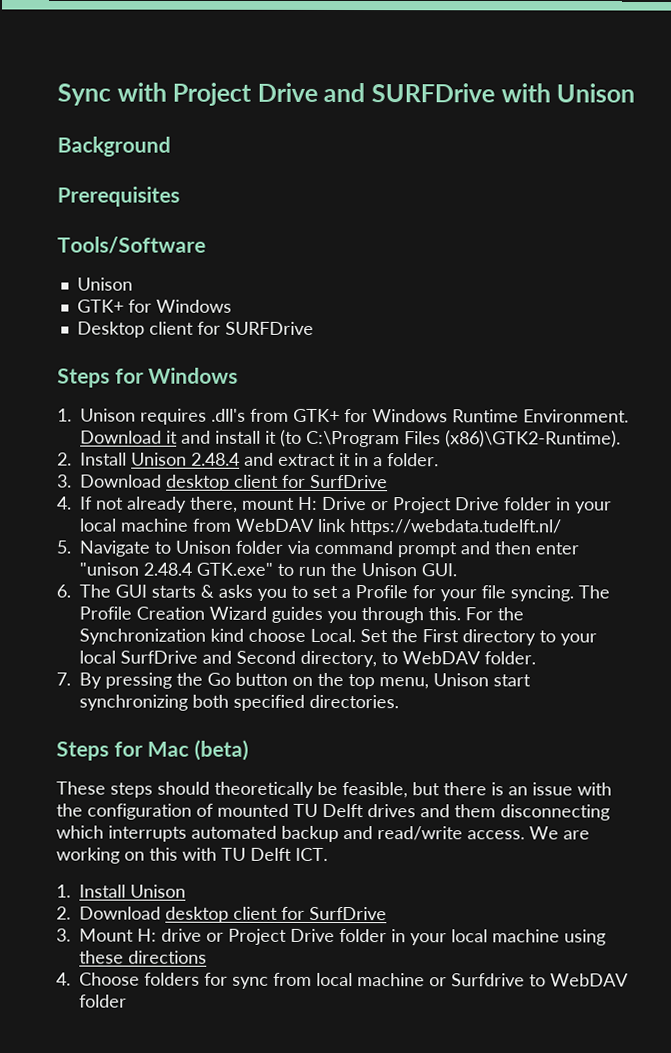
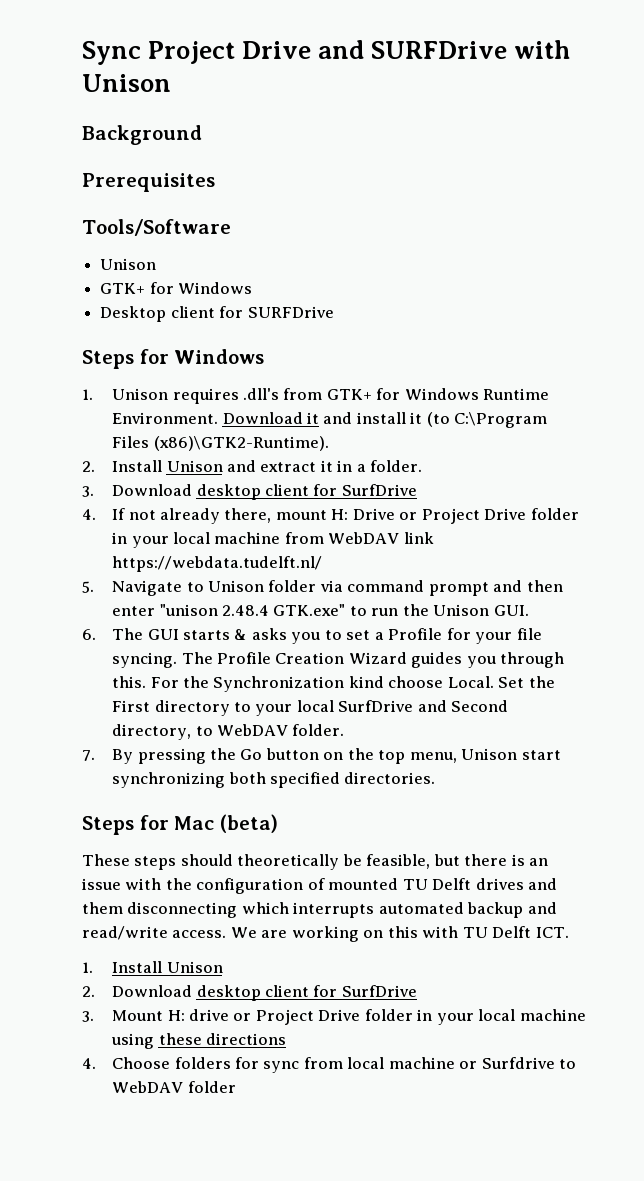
- Sync with Project Drive and SURFDrive with Unison
+ Sync Project Drive and SURFDrive with Unison
- 2. Install Unison 2.48.4 and extract it in a folder.
+ 2. Install Unison and extract it in a folder.

